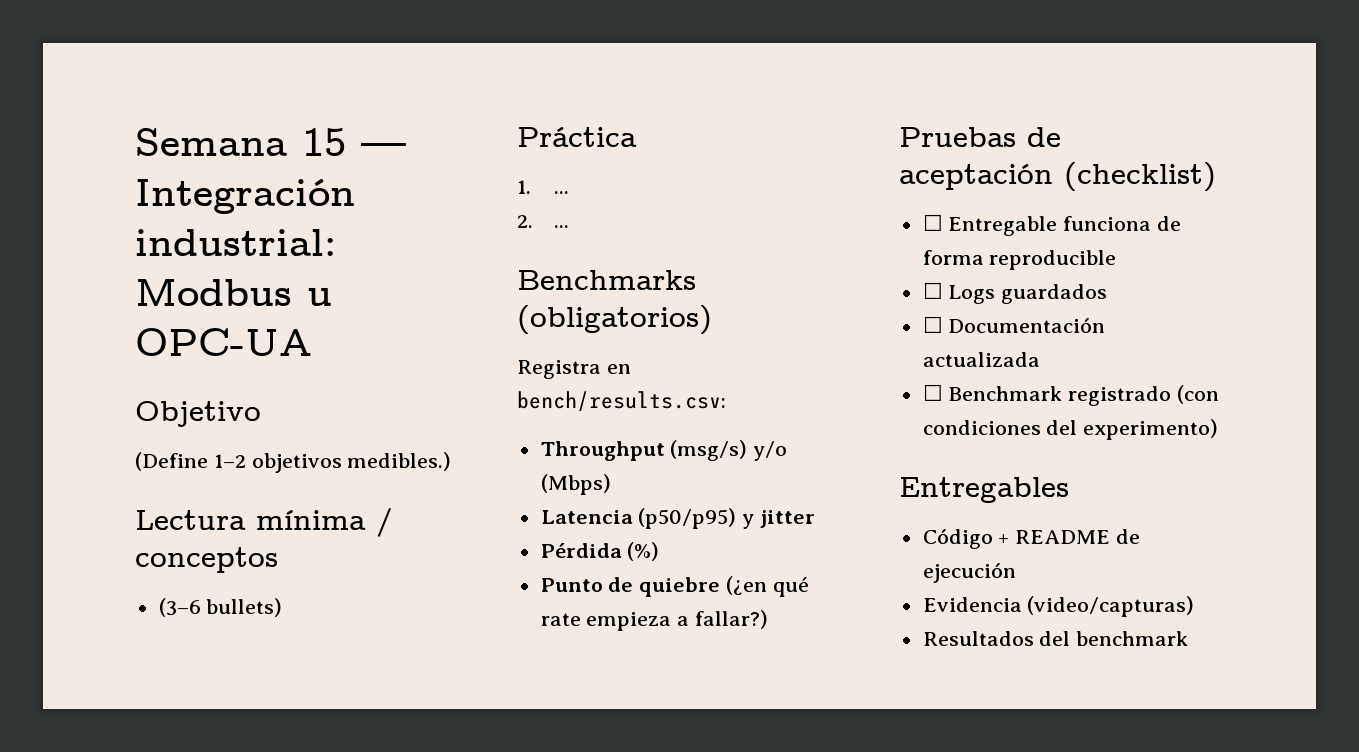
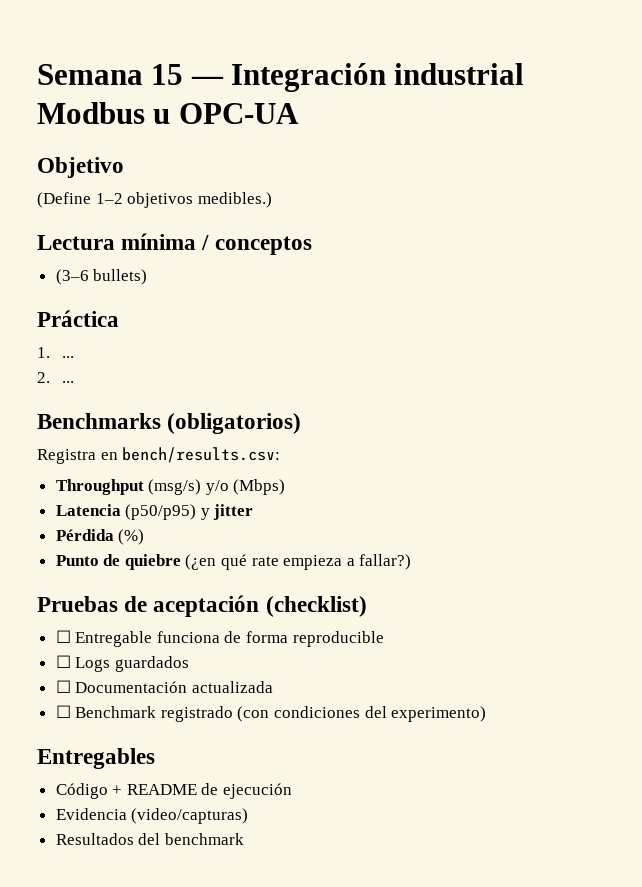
- Semana 15 — Integración industrial: Modbus u OPC-UA
+ Semana 15 — Integración industrial Modbus u OPC-UA

